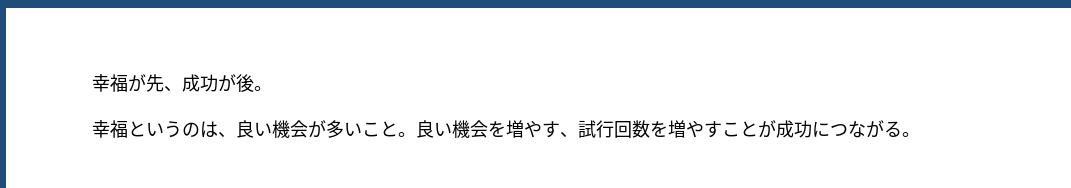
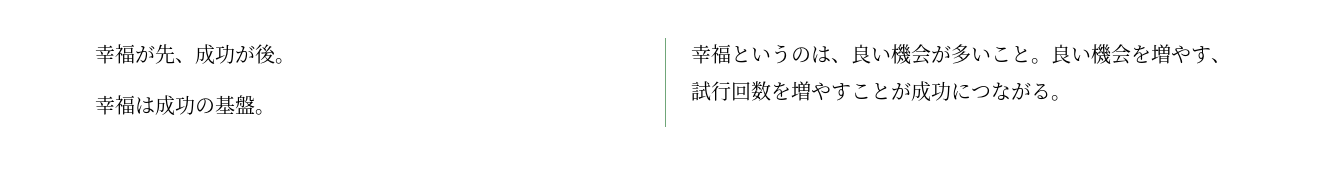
+ 幸福は成功の基盤。

